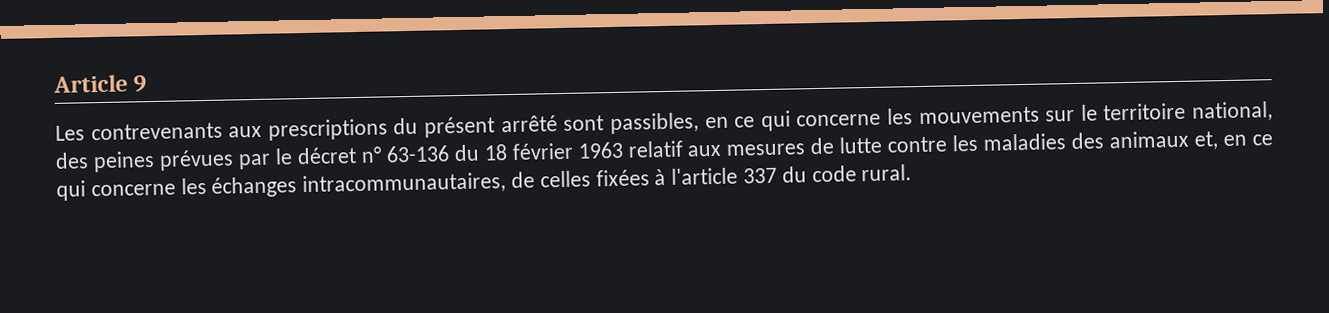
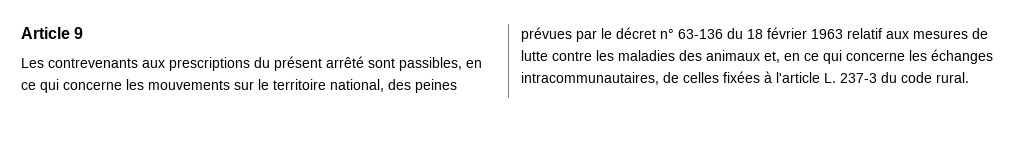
- Les contrevenants aux prescriptions du présent arrêté sont passibles, en ce qui concerne les mouvements sur le territoire national, des peines prévues par le décret n° 63-136 du 18 février 1963 relatif aux mesures de lutte contre les maladies des animaux et, en ce qui concerne les échanges intracommunautaires, de celles fixées à l'article 337 du code rural.
+ Les contrevenants aux prescriptions du présent arrêté sont passibles, en ce qui concerne les mouvements sur le territoire national, des peines prévues par le décret n° 63-136 du 18 février 1963 relatif aux mesures de lutte contre les maladies des animaux et, en ce qui concerne les échanges intracommunautaires, de celles fixées à l'article L. 237-3 du code rural.

